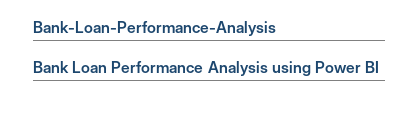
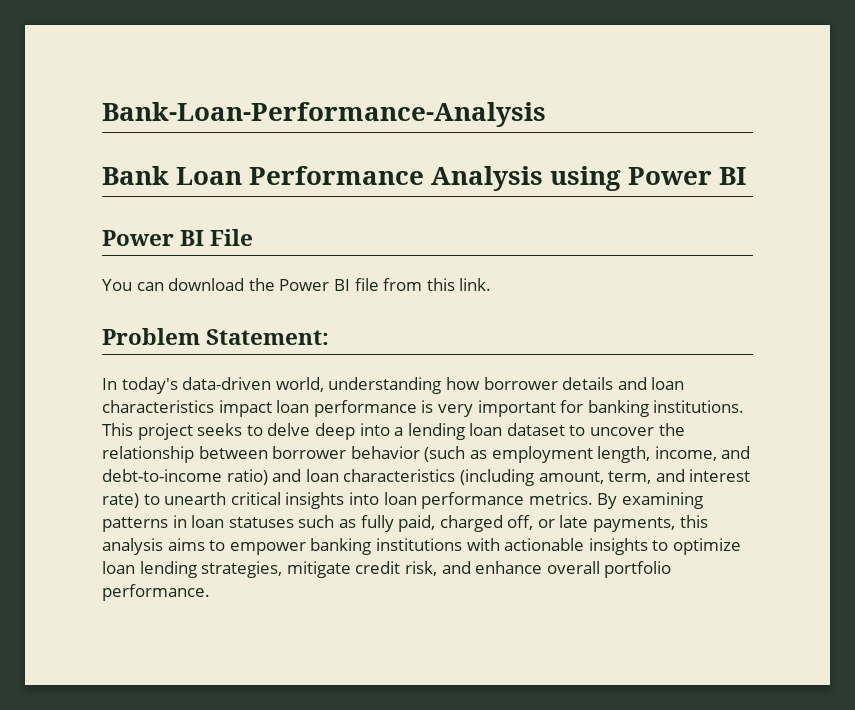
+ Power BI File
+ You can download the Power BI file from this link.
+ Problem Statement:
+ In today's data-driven world, understanding how borrower details and loan characteristics impact loan performance is very important for banking institutions. This project seeks to delve deep into a lending loan dataset to uncover the relationship between borrower behavior (such as employment length, income, and debt-to-income ratio) and loan characteristics (including amount, term, and interest rate) to unearth critical insights into loan performance metrics. By examining patterns in loan statuses such as fully paid, charged off, or late payments, this analysis aims to empower banking institutions with actionable insights to optimize loan lending strategies, mitigate credit risk, and enhance overall portfolio performance.

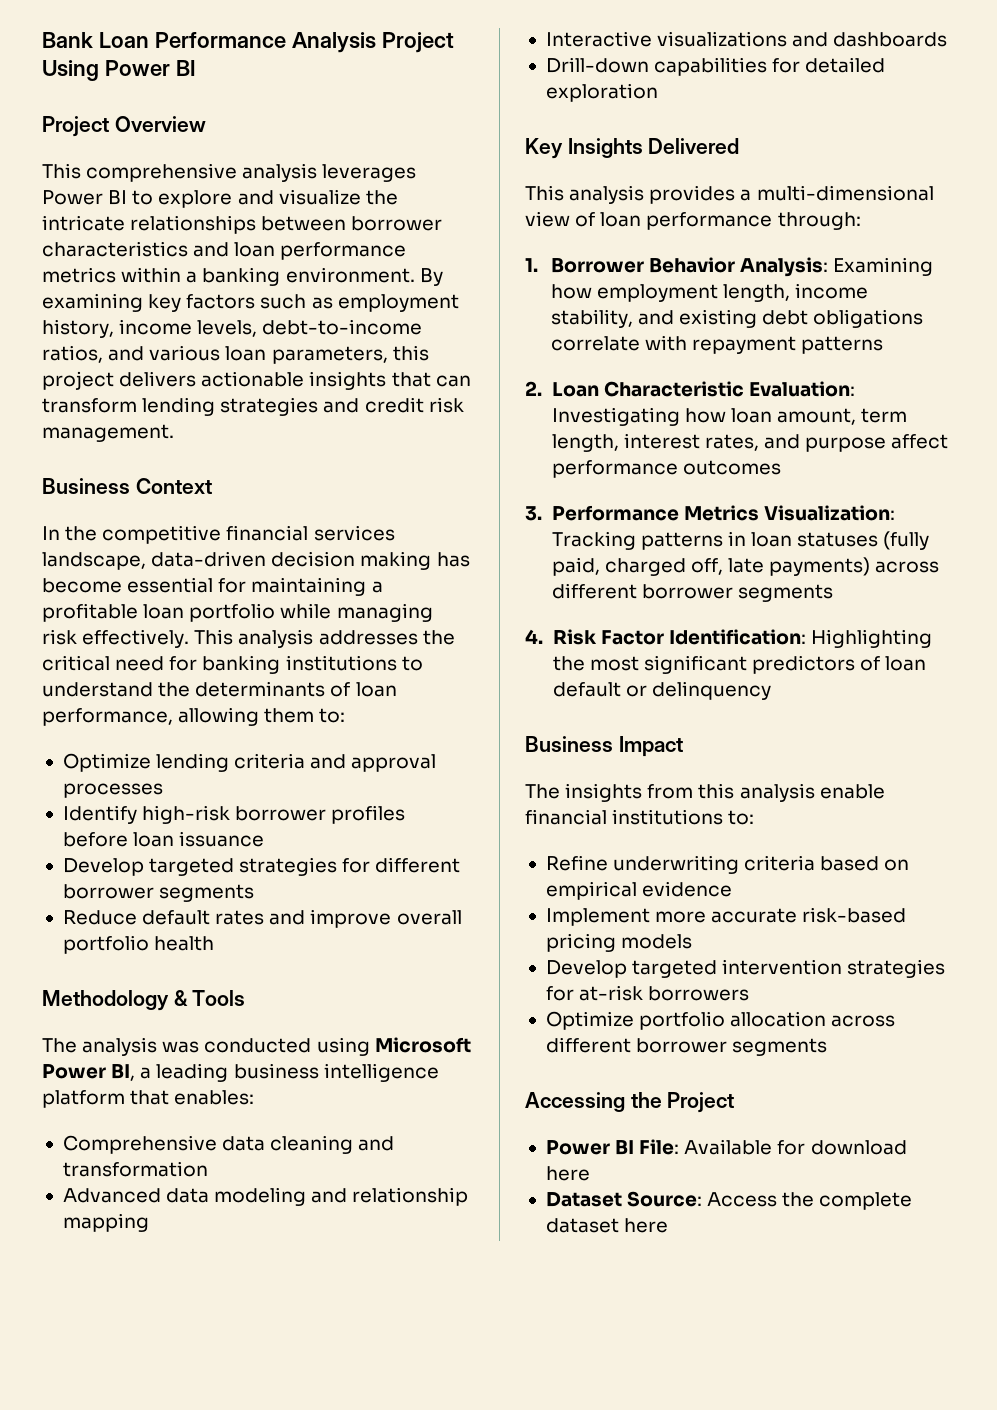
- Bank-Loan-Performance-Analysis
- Bank Loan Performance Analysis using Power BI
+ Bank Loan Performance Analysis Project Using Power BI
- Power BI File
- You can download the Power BI file from this link.
- Problem Statement:
- In today's data-driven world, understanding how borrower details and loan characteristics impact loan performance is very important for banking institutions. This project seeks to delve deep into a lending loan dataset to uncover the relationship between borrower behavior (such as employment length, income, and debt-to-income ratio) and loan characteristics (including amount, term, and interest rate) to unearth critical insights into loan performance metrics. By examining patterns in loan statuses such as fully paid, charged off, or late payments, this analysis aims to empower banking institutions with actionable insights to optimize loan lending strategies, mitigate credit risk, and enhance overall portfolio performance.
+ Project Overview
+ This comprehensive analysis leverages Power BI to explore and visualize the intricate relationships between borrower characteristics and loan performance metrics within a banking environment. By examining key factors such as employment history, income levels, debt-to-income ratios, and various loan parameters, this project delivers actionable insights that can transform lending strategies and credit risk management.
+ Business Context
+ In the competitive financial services landscape, data-driven decision making has become essential for maintaining a profitable loan portfolio while managing risk effectively. This analysis addresses the critical need for banking institutions to understand the determinants of loan performance, allowing them to:
+ Optimize lending criteria and approval processes
+ Identify high-risk borrower profiles before loan issuance
+ Develop targeted strategies for different borrower segments
+ Reduce default rates and improve overall portfolio health
+ Methodology & Tools
+ The analysis was conducted using Microsoft Power BI, a leading business intelligence platform that enables:
+ Comprehensive data cleaning and transformation
+ Advanced data modeling and relationship mapping
+ Interactive visualizations and dashboards
+ Drill-down capabilities for detailed exploration
+ Key Insights Delivered
+ This analysis provides a multi-dimensional view of loan performance through:
+ 1. Borrower Behavior Analysis: Examining how employment length, income stability, and existing debt obligations correlate with repayment patterns
+ 2. Loan Characteristic Evaluation: Investigating how loan amount, term length, interest rates, and purpose affect performance outcomes
+ 3. Performance Metrics Visualization: Tracking patterns in loan statuses (fully paid, charged off, late payments) across different borrower segments
+ 4. Risk Factor Identification: Highlighting the most significant predictors of loan default or delinquency
+ Business Impact
+ The insights from this analysis enable financial institutions to:
+ Refine underwriting criteria based on empirical evidence
+ Implement more accurate risk-based pricing models
+ Develop targeted intervention strategies for at-risk borrowers
+ Optimize portfolio allocation across different borrower segments
+ Accessing the Project
+ Power BI File: Available for download here
+ Dataset Source: Access the complete dataset here

